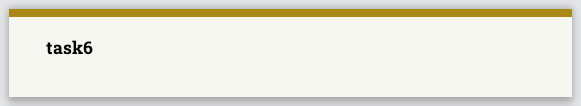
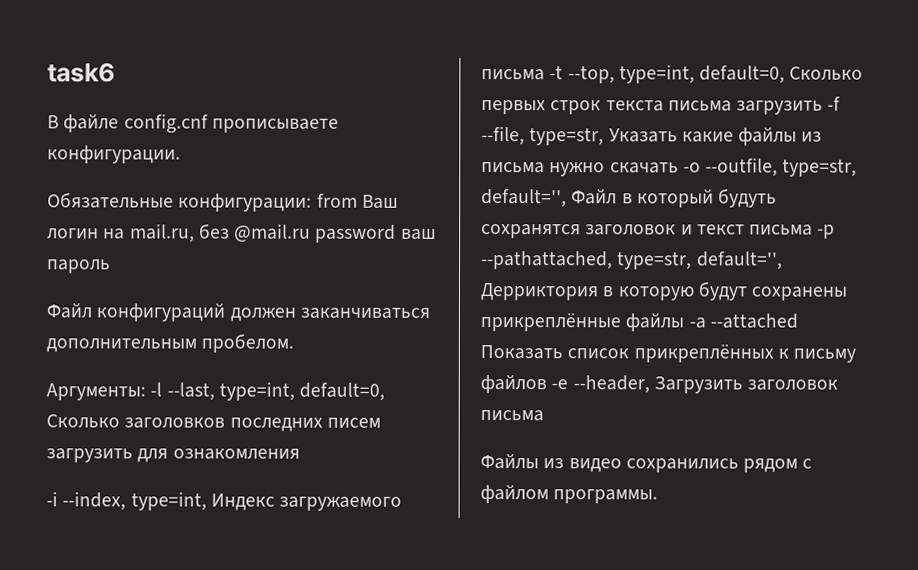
+ В файле config.cnf прописываете конфигурации.
+ Обязательные конфигурации: from Ваш логин на mail.ru, без @mail.ru password ваш пароль
+ Файл конфигураций должен заканчиваться дополнительным пробелом.
+ Аргументы: -l --last, type=int, default=0, Сколько заголовков последних писем загрузить для ознакомления
+ -i --index, type=int, Индекс загружаемого письма -t --top, type=int, default=0, Сколько первых строк текста письма загрузить -f --file, type=str, Указать какие файлы из письма нужно скачать -o --outfile, type=str, default='', Файл в который будуть сохранятся заголовок и текст письма -p --pathattached, type=str, default='', Дерриктория в которую будут сохранены прикреплённые файлы -a --attached Показать список прикреплённых к письму файлов -e --header, Загрузить заголовок письма
+ Файлы из видео сохранились рядом с файлом программы.

